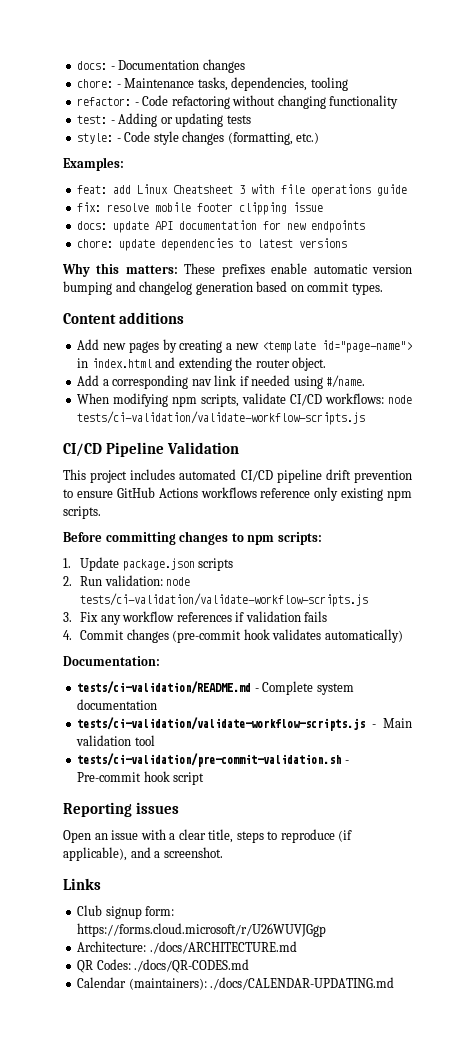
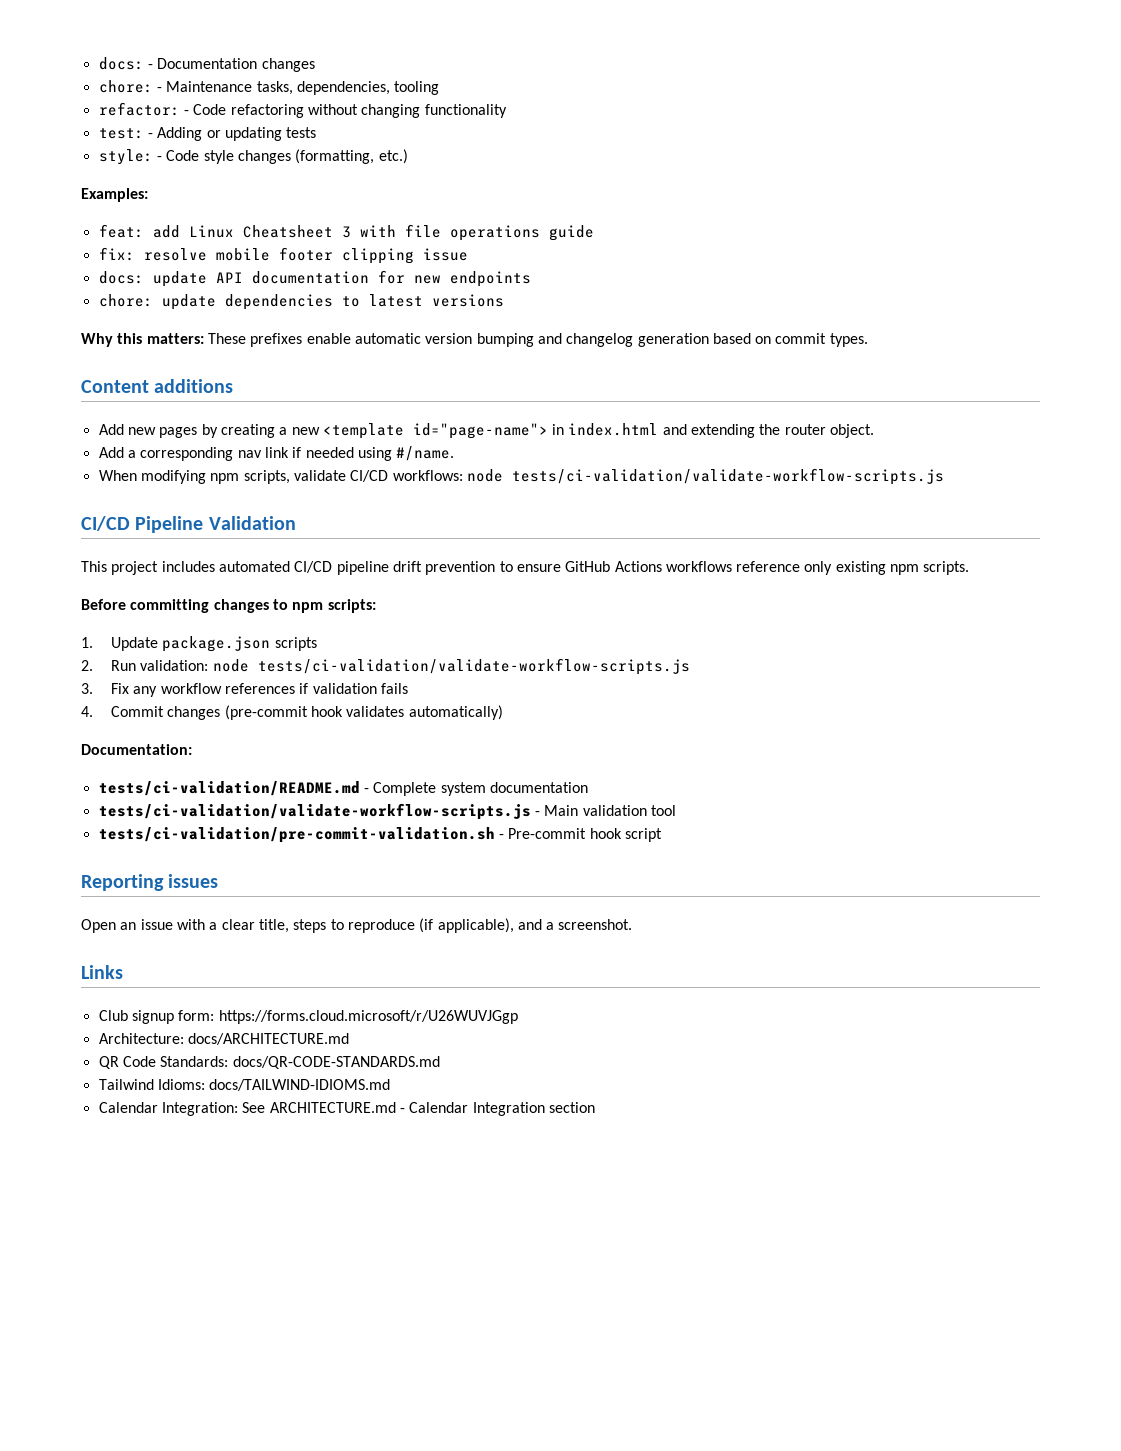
- Architecture: ./docs/ARCHITECTURE.md
+ Architecture: docs/ARCHITECTURE.md
- QR Codes: ./docs/QR-CODES.md
- Calendar (maintainers): ./docs/CALENDAR-UPDATING.md
+ QR Code Standards: docs/QR-CODE-STANDARDS.md
+ Tailwind Idioms: docs/TAILWIND-IDIOMS.md
+ Calendar Integration: See ARCHITECTURE.md - Calendar Integration section

